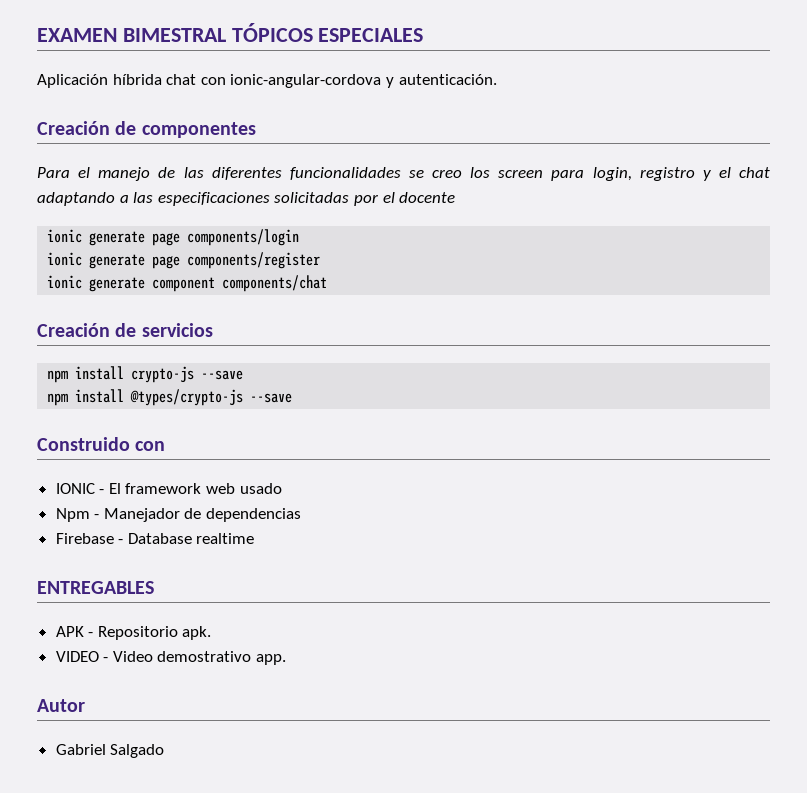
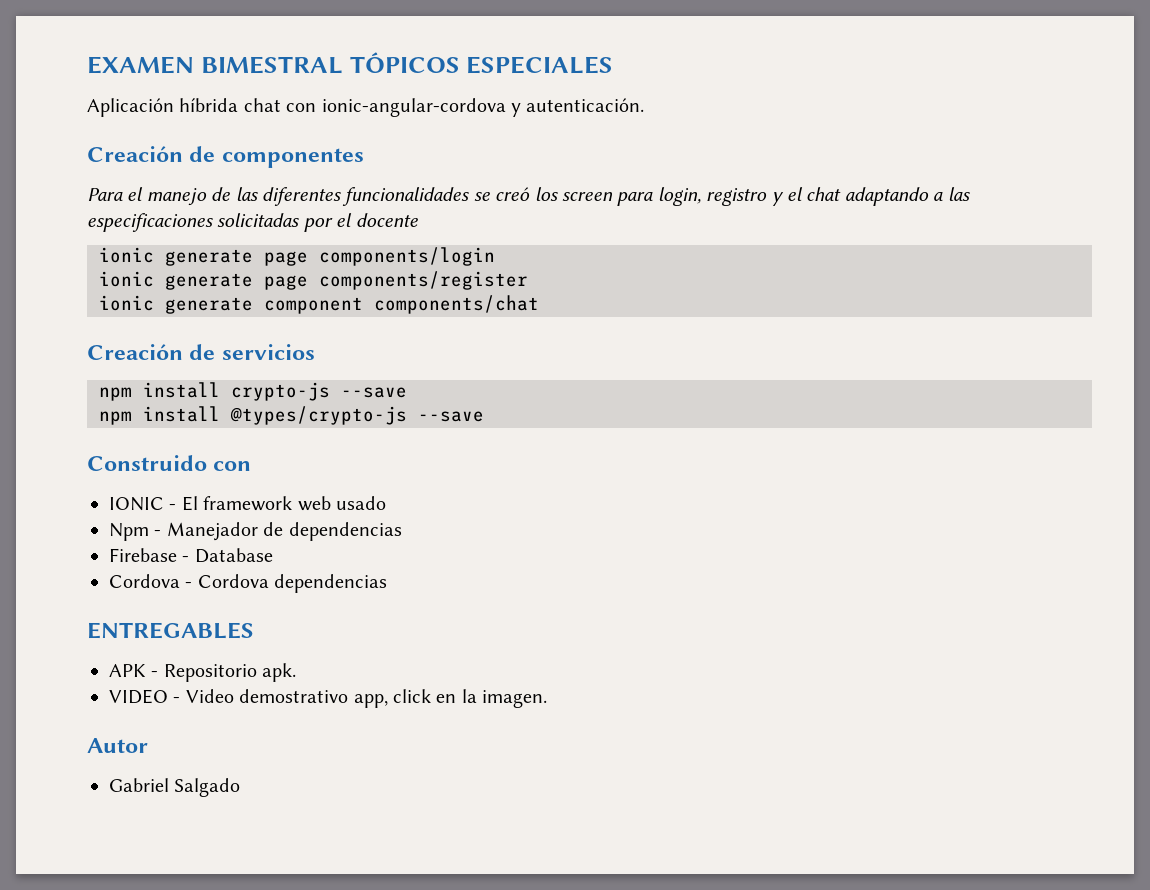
- Para el manejo de las diferentes funcionalidades se creo los screen para login, registro y el chat adaptando a las especificaciones solicitadas por el docente
+ Para el manejo de las diferentes funcionalidades se creó los screen para login, registro y el chat adaptando a las especificaciones solicitadas por el docente
- Firebase - Database realtime
+ Firebase - Database
+ Cordova - Cordova dependencias
- VIDEO - Video demostrativo app.
+ VIDEO - Video demostrativo app, click en la imagen.

